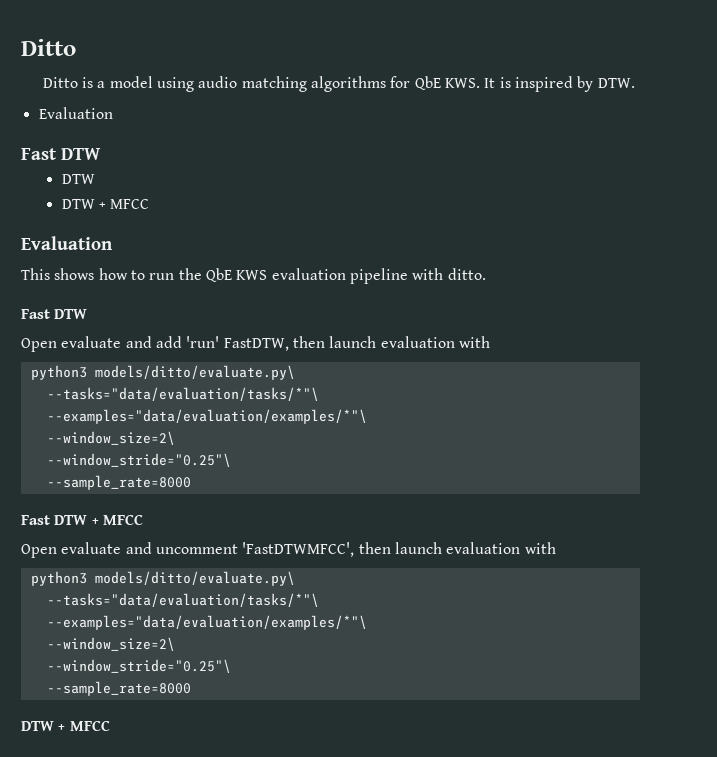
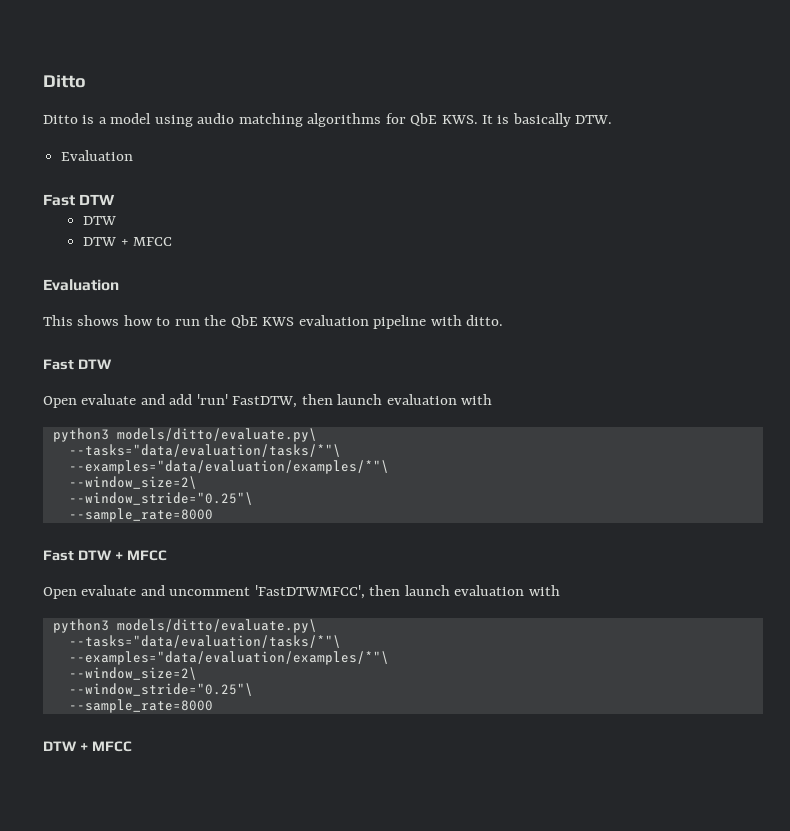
- Ditto is a model using audio matching algorithms for QbE KWS. It is inspired by DTW.
+ Ditto is a model using audio matching algorithms for QbE KWS. It is basically DTW.

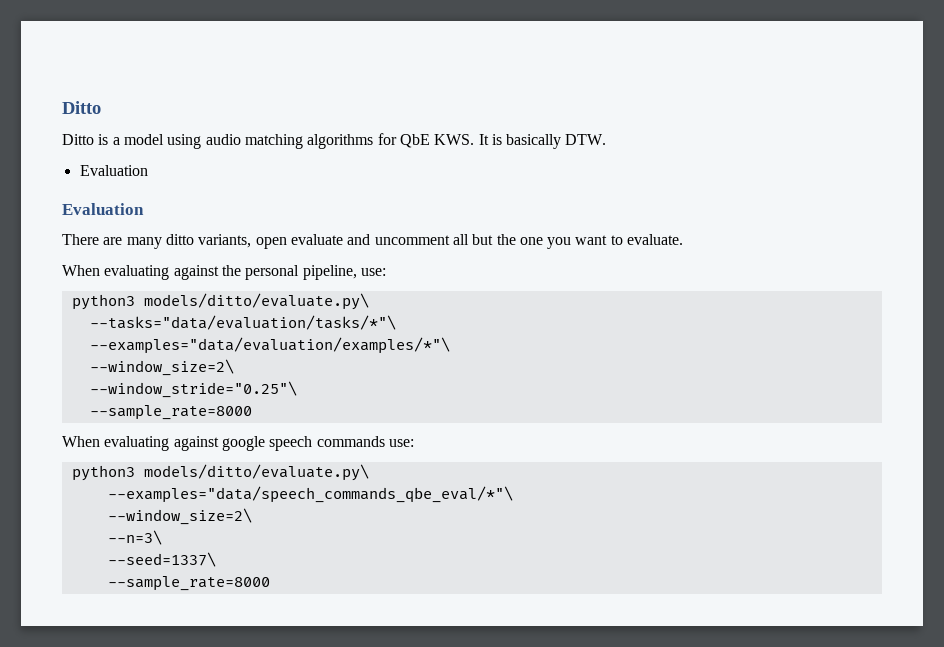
  Ditto is a model using audio matching algorithms for QbE KWS. It is basically DTW.
  Evaluation
- Fast DTW
- DTW
- DTW + MFCC
  Evaluation
- This shows how to run the QbE KWS evaluation pipeline with ditto.
- Fast DTW
- Open evaluate and add 'run' FastDTW, then launch evaluation with
+ There are many ditto variants, open evaluate and uncomment all but the one you want to evaluate.
+ When evaluating against the personal pipeline, use:
  python3 models/ditto/evaluate.py\
  --tasks="data/evaluation/tasks/*"\
  --examples="data/evaluation/examples/*"\
  --window_size=2\
  --window_stride="0.25"\
  --sample_rate=8000
- Fast DTW + MFCC
- Open evaluate and uncomment 'FastDTWMFCC', then launch evaluation with
+ When evaluating against google speech commands use:
  python3 models/ditto/evaluate.py\
- --tasks="data/evaluation/tasks/*"\
- --examples="data/evaluation/examples/*"\
+ --examples="data/speech_commands_qbe_eval/*"\
  --window_size=2\
- --window_stride="0.25"\
+ --n=3\
+ --seed=1337\
  --sample_rate=8000
- DTW + MFCC

